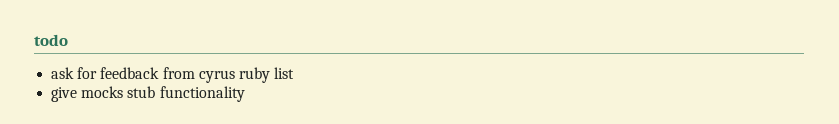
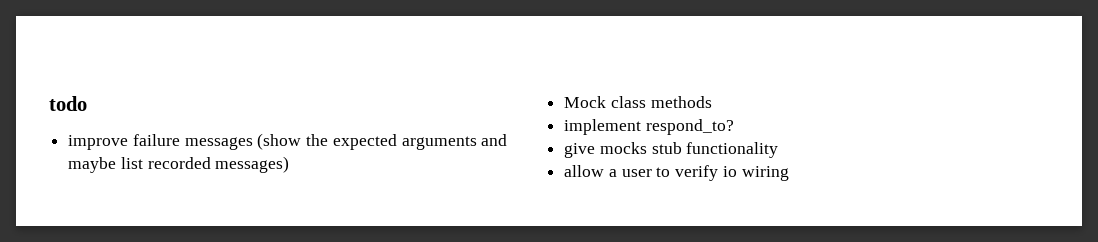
- ask for feedback from cyrus ruby list
+ improve failure messages (show the expected arguments and maybe list recorded messages)
+ Mock class methods
+ implement respond_to?
  give mocks stub functionality
+ allow a user to verify io wiring

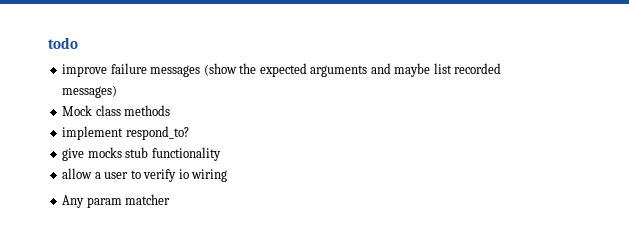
+ Any param matcher

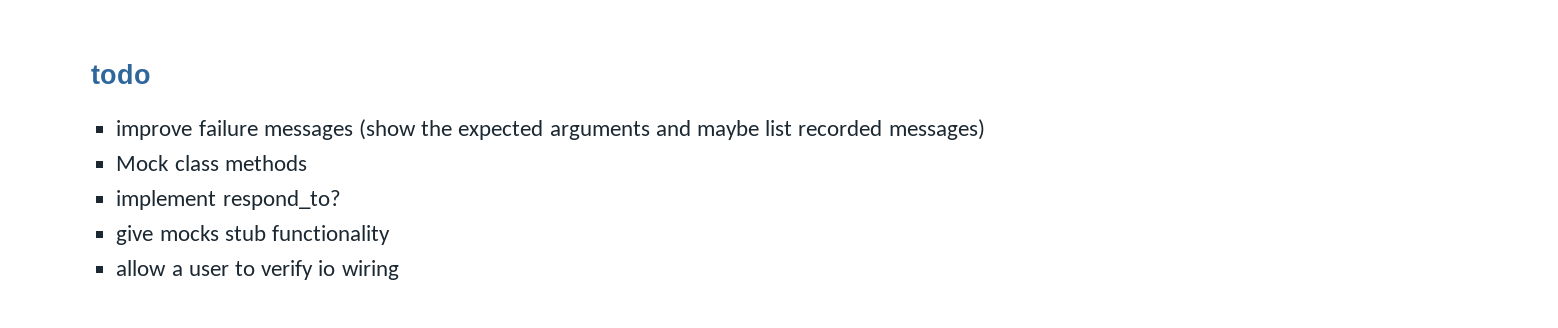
- Any param matcher

